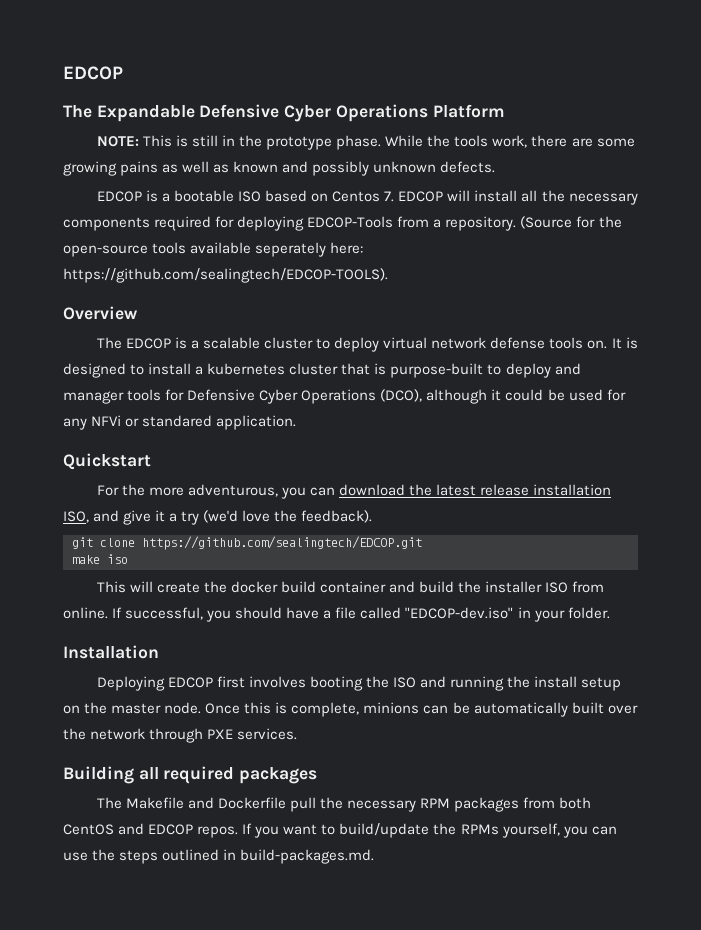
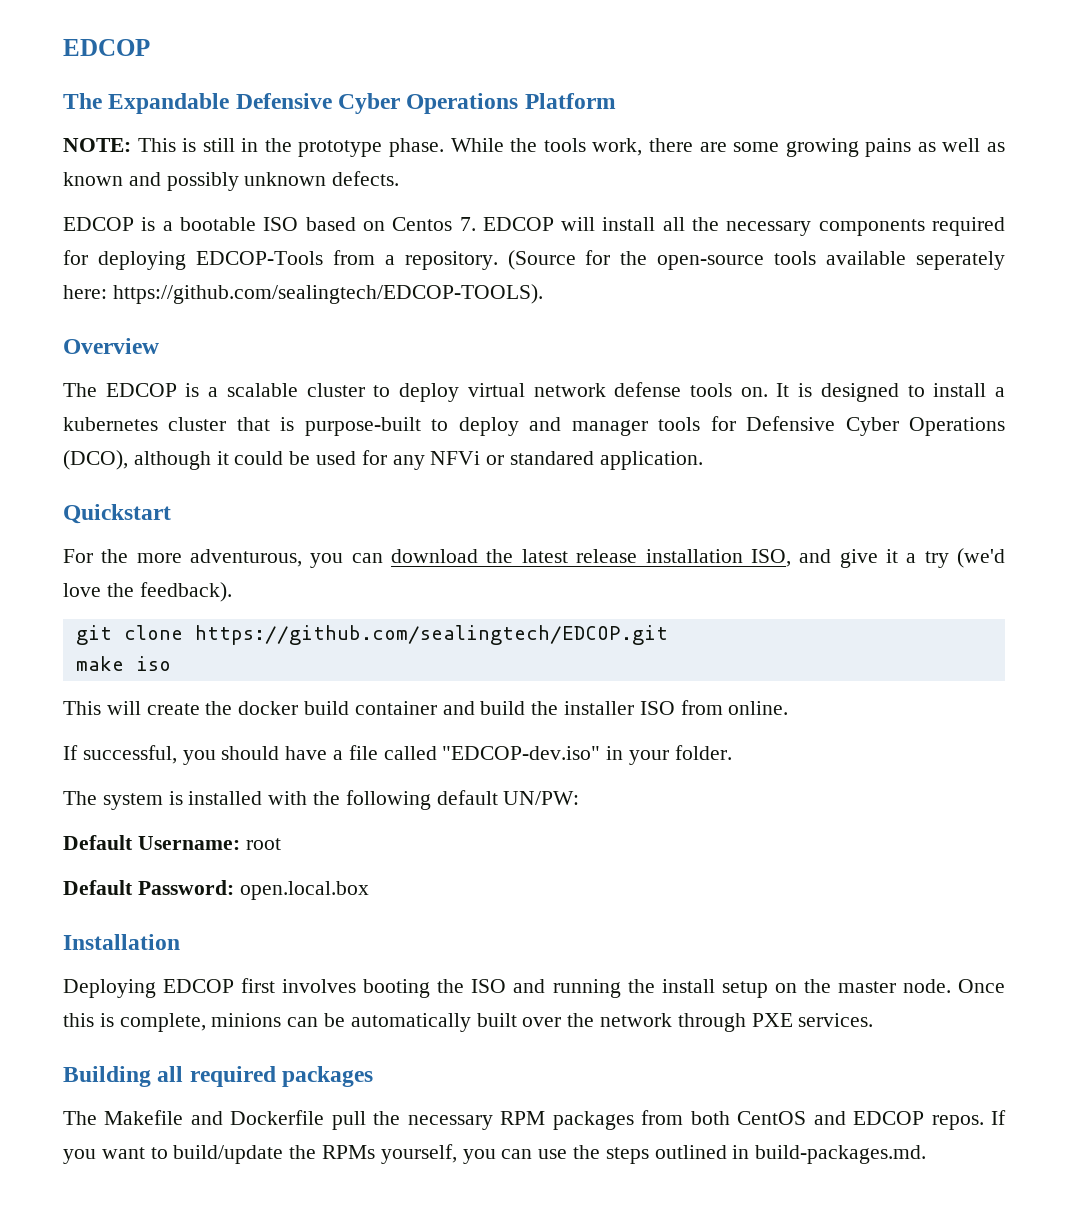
- This will create the docker build container and build the installer ISO from online. If successful, you should have a file called "EDCOP-dev.iso" in your folder.
+ This will create the docker build container and build the installer ISO from online.
+ If successful, you should have a file called "EDCOP-dev.iso" in your folder.
+ The system is installed with the following default UN/PW:
+ Default Username: root
+ Default Password: open.local.box

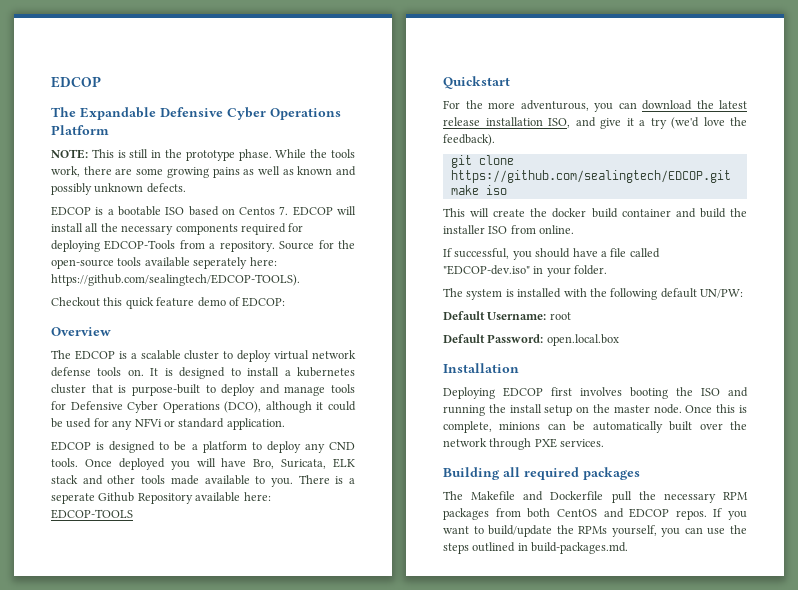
- (Source for the open-source tools available seperately here: https://github.com/sealingtech/EDCOP-TOOLS).
+ Source for the open-source tools available seperately here: https://github.com/sealingtech/EDCOP-TOOLS).
+ Checkout this quick feature demo of EDCOP:
- It is designed to install a kubernetes cluster that is purpose-built to deploy and manager tools for Defensive Cyber Operations (DCO), although it could be used for any NFVi or standared application.
+ It is designed to install a kubernetes cluster that is purpose-built to deploy and manage tools for Defensive Cyber Operations (DCO), although it could be used for any NFVi or standard application.
+ EDCOP is designed to be a platform to deploy any CND tools. Once deployed you will have Bro, Suricata, ELK stack and other tools made available to you. There is a seperate Github Repository available here: EDCOP-TOOLS

